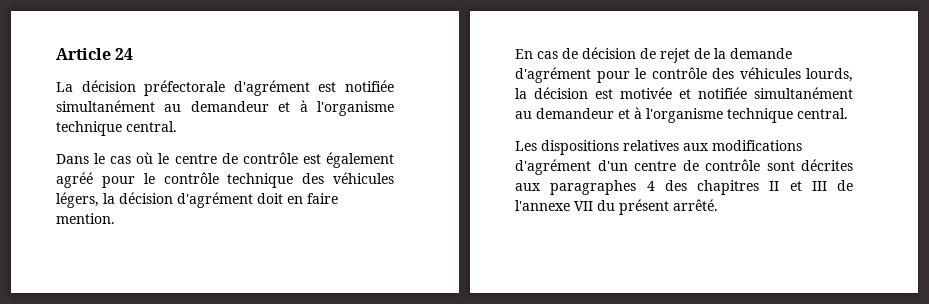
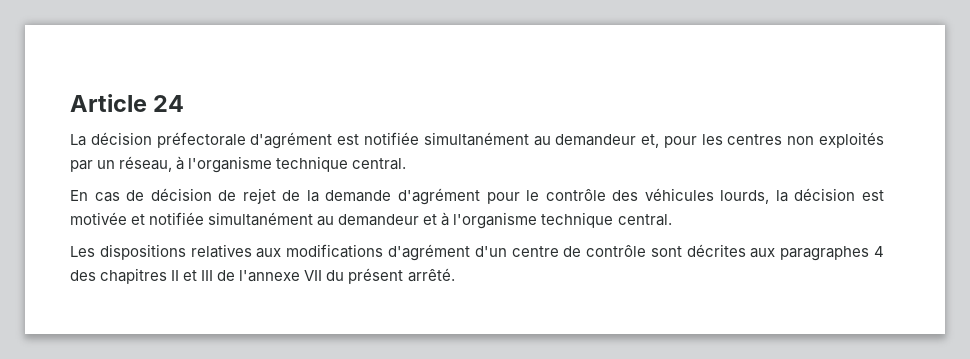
- La décision préfectorale d'agrément est notifiée simultanément au demandeur et à l'organisme technique central.
- Dans le cas où le centre de contrôle est également agréé pour le contrôle technique des véhicules légers, la décision d'agrément doit en faire mention.
+ La décision préfectorale d'agrément est notifiée simultanément au demandeur et, pour les centres non exploités par un réseau, à l'organisme technique central.

